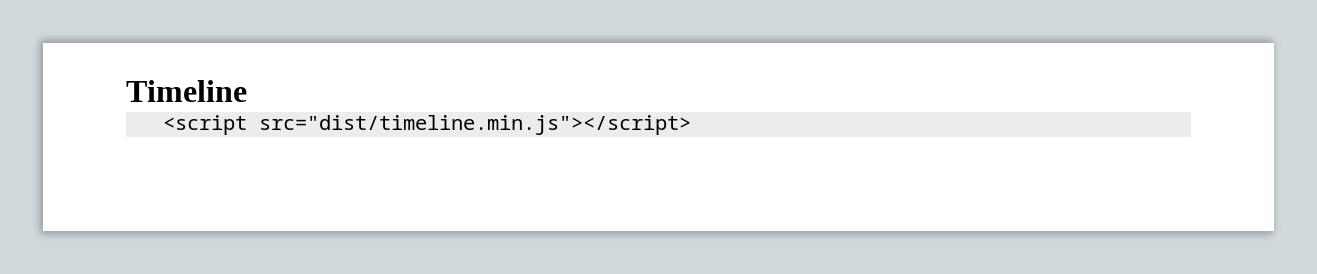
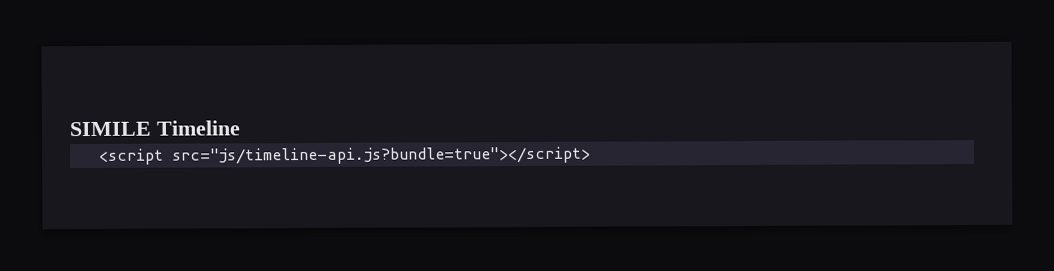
- Timeline
+ SIMILE Timeline
- <script src="dist/timeline.min.js"></script>
+ <script src="js/timeline-api.js?bundle=true"></script>

